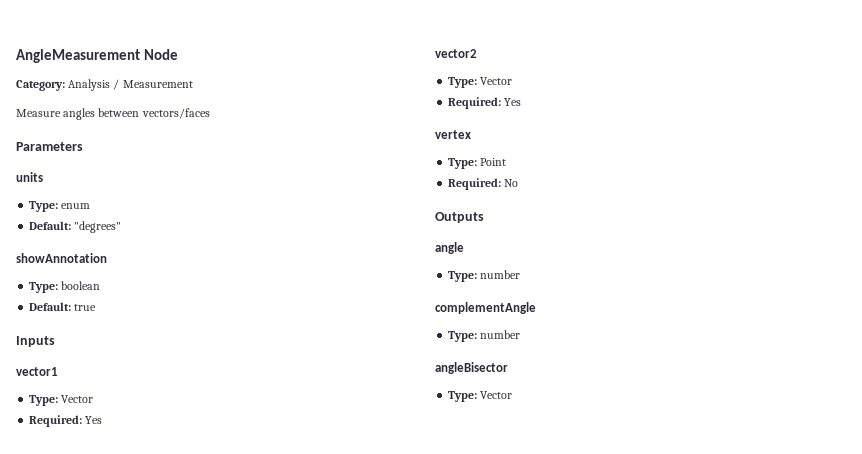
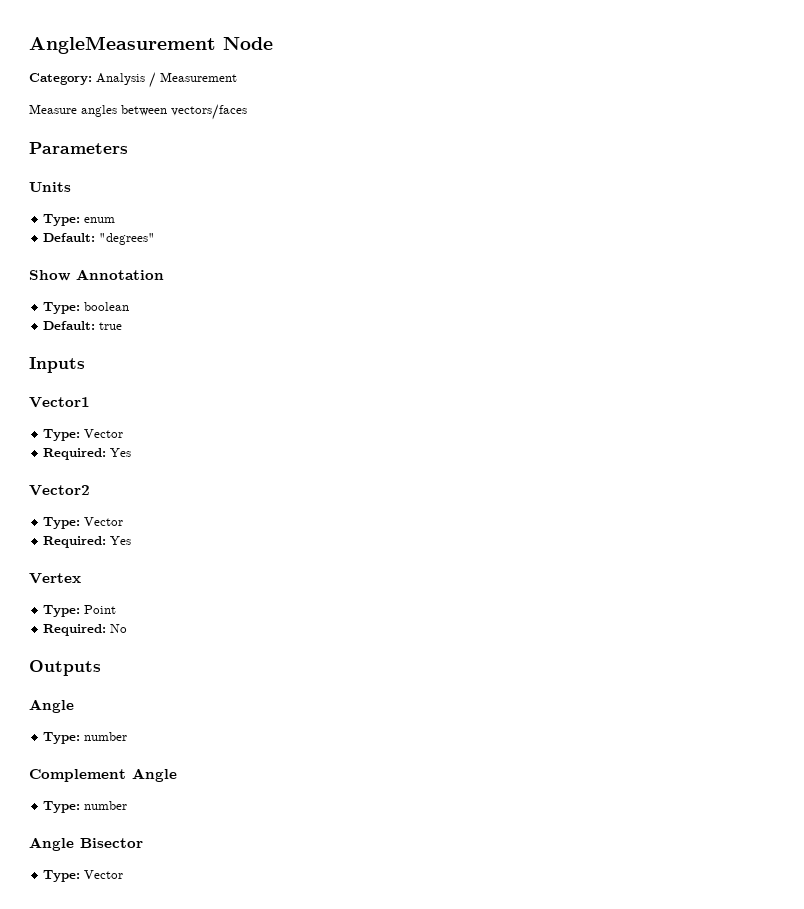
- units
+ Units
- showAnnotation
+ Show Annotation
- vector1
+ Vector1
  Type: Vector
  Required: Yes
- vector2
+ Vector2
  Type: Vector
  Required: Yes
- vertex
+ Vertex
  Outputs
- angle
+ Angle
  Type: number
- complementAngle
+ Complement Angle
  Type: number
- angleBisector
+ Angle Bisector

